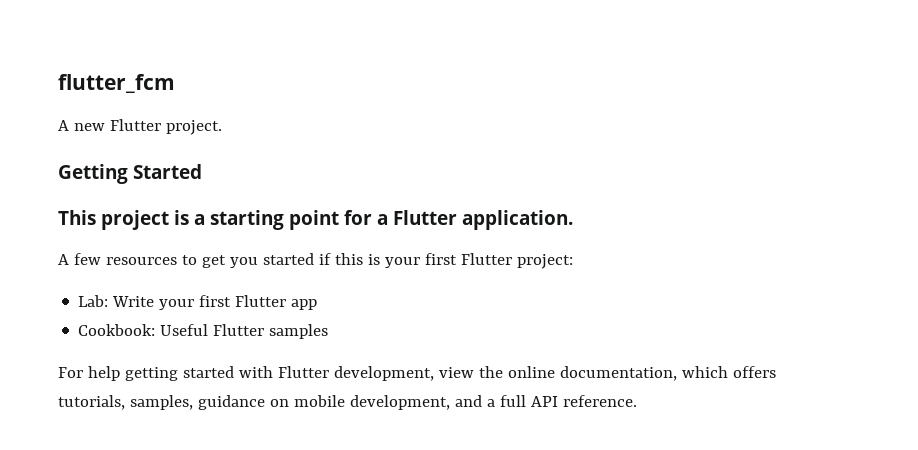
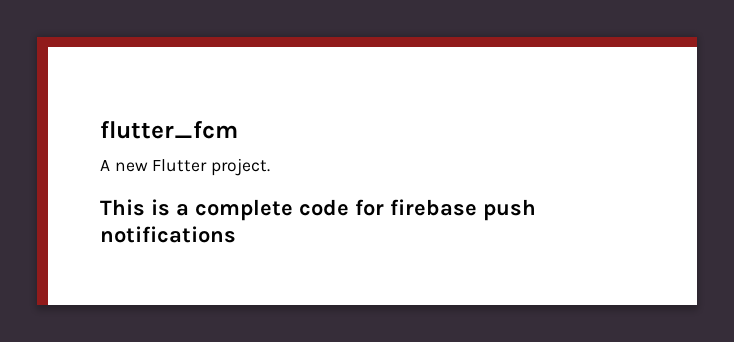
- Getting Started
- This project is a starting point for a Flutter application.
- A few resources to get you started if this is your first Flutter project:
- Lab: Write your first Flutter app
- Cookbook: Useful Flutter samples
- For help getting started with Flutter development, view the online documentation, which offers tutorials, samples, guidance on mobile development, and a full API reference.
+ This is a complete code for firebase push notifications

